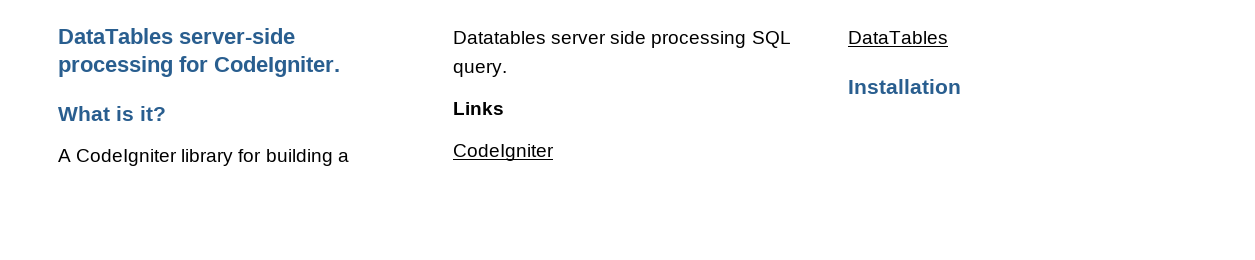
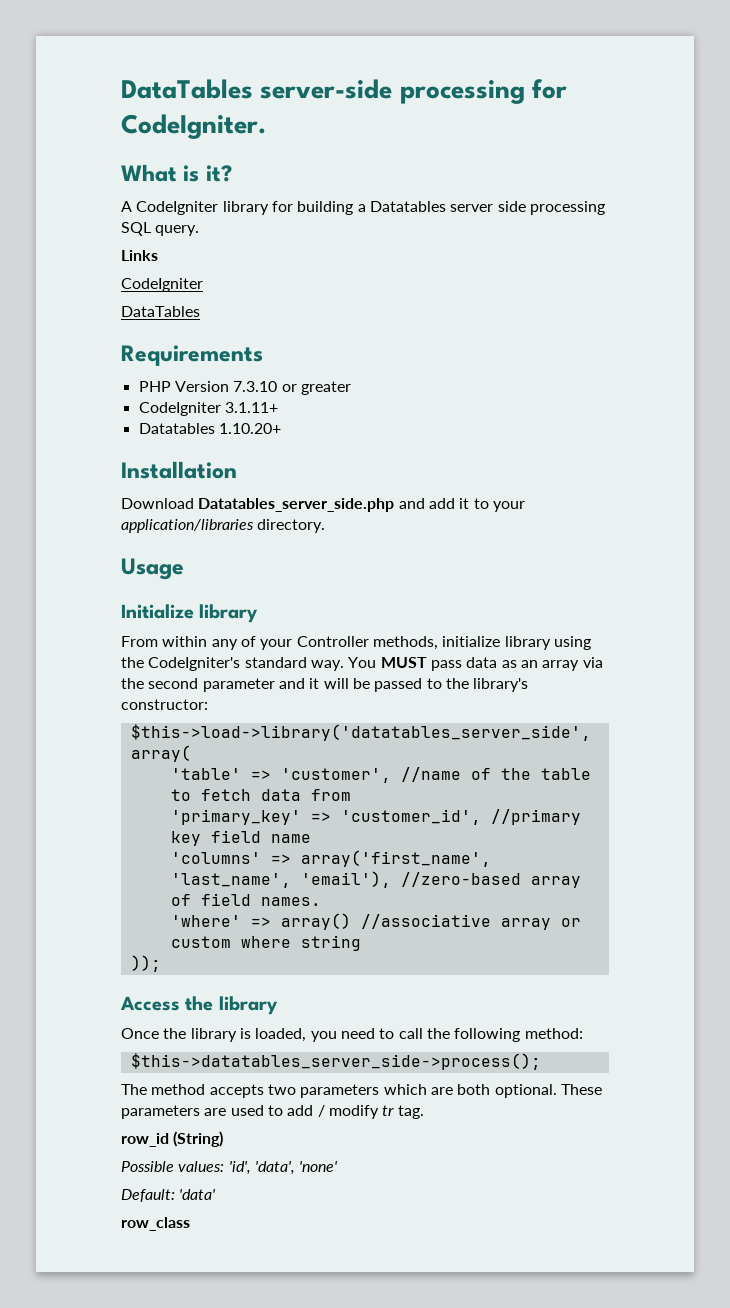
+ Requirements
+ PHP Version 7.3.10 or greater
+ CodeIgniter 3.1.11+
+ Datatables 1.10.20+
  Installation
+ Download Datatables_server_side.php and add it to your application/libraries directory.
+ Usage
+ Initialize library
+ From within any of your Controller methods, initialize library using the CodeIgniter's standard way. You MUST pass data as an array via the second parameter and it will be passed to the library's constructor:
+ $this->load->library('datatables_server_side', array(
+ 'table' => 'customer', //name of the table to fetch data from
+ 'primary_key' => 'customer_id', //primary key field name
+ 'columns' => array('first_name', 'last_name', 'email'), //zero-based array of field names.
+ 'where' => array() //associative array or custom where string
+ ));
+ Access the library
+ Once the library is loaded, you need to call the following method:
+ $this->datatables_server_side->process();
+ The method accepts two parameters which are both optional. These parameters are used to add / modify tr tag.
+ row_id (String)
+ Possible values: 'id', 'data', 'none'
+ Default: 'data'
+ row_class

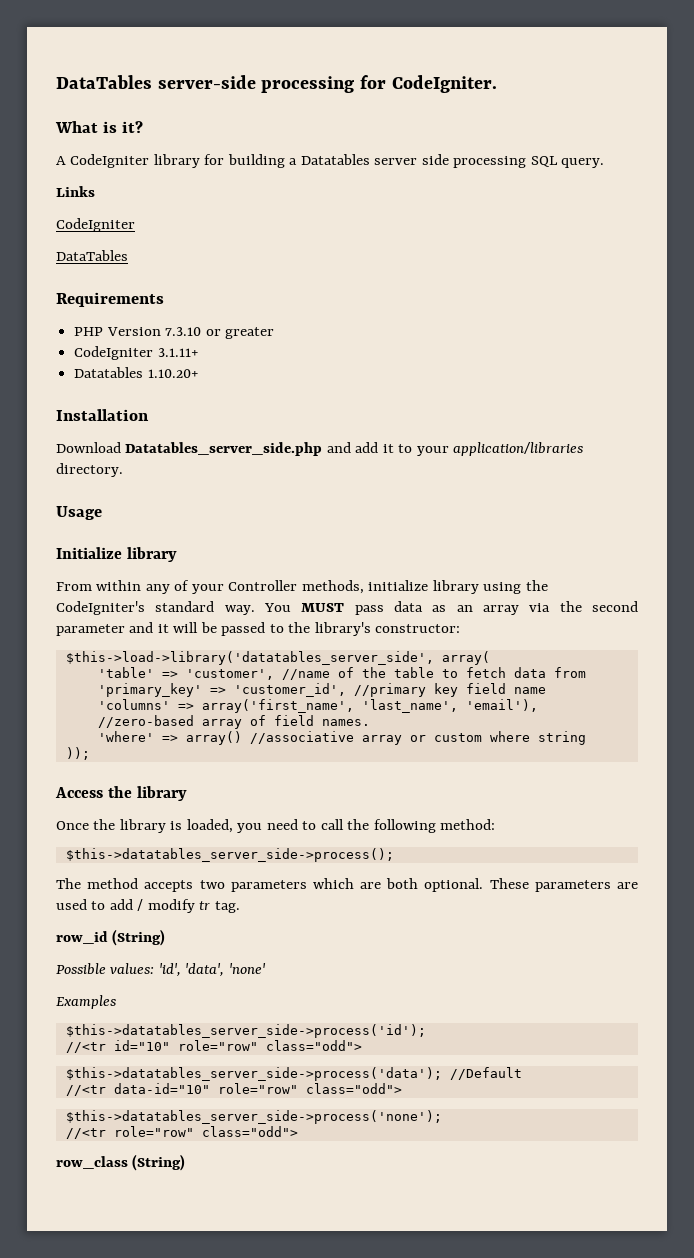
- Default: 'data'
+ Examples
+ $this->datatables_server_side->process('id');
+ //<tr id="10" role="row" class="odd">
+ $this->datatables_server_side->process('data'); //Default
+ //<tr data-id="10" role="row" class="odd">
+ $this->datatables_server_side->process('none');
+ //<tr role="row" class="odd">
- row_class
+ row_class (String)

